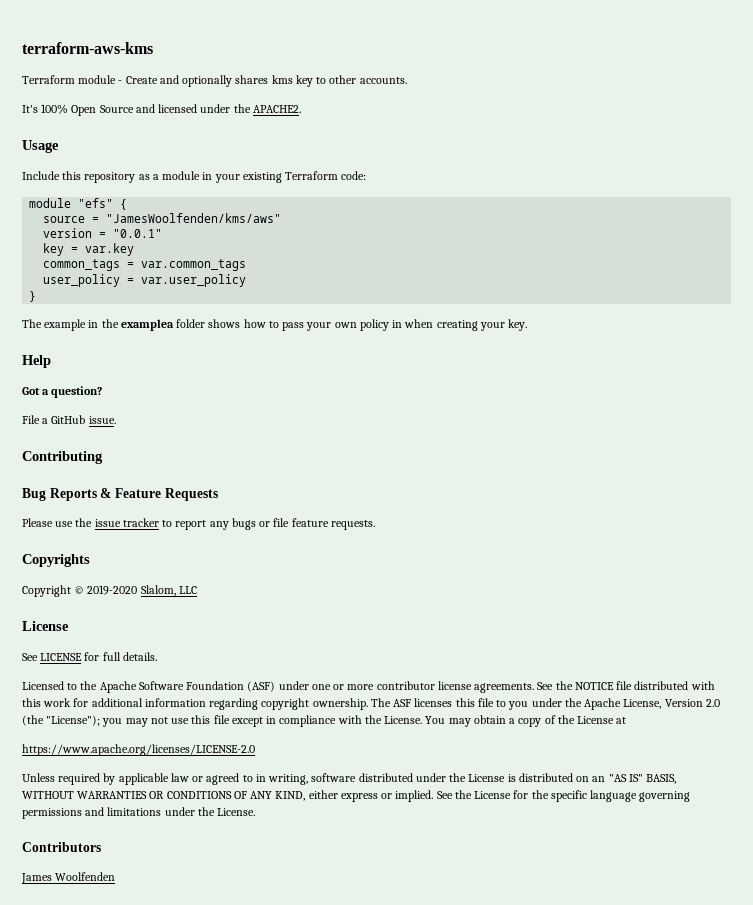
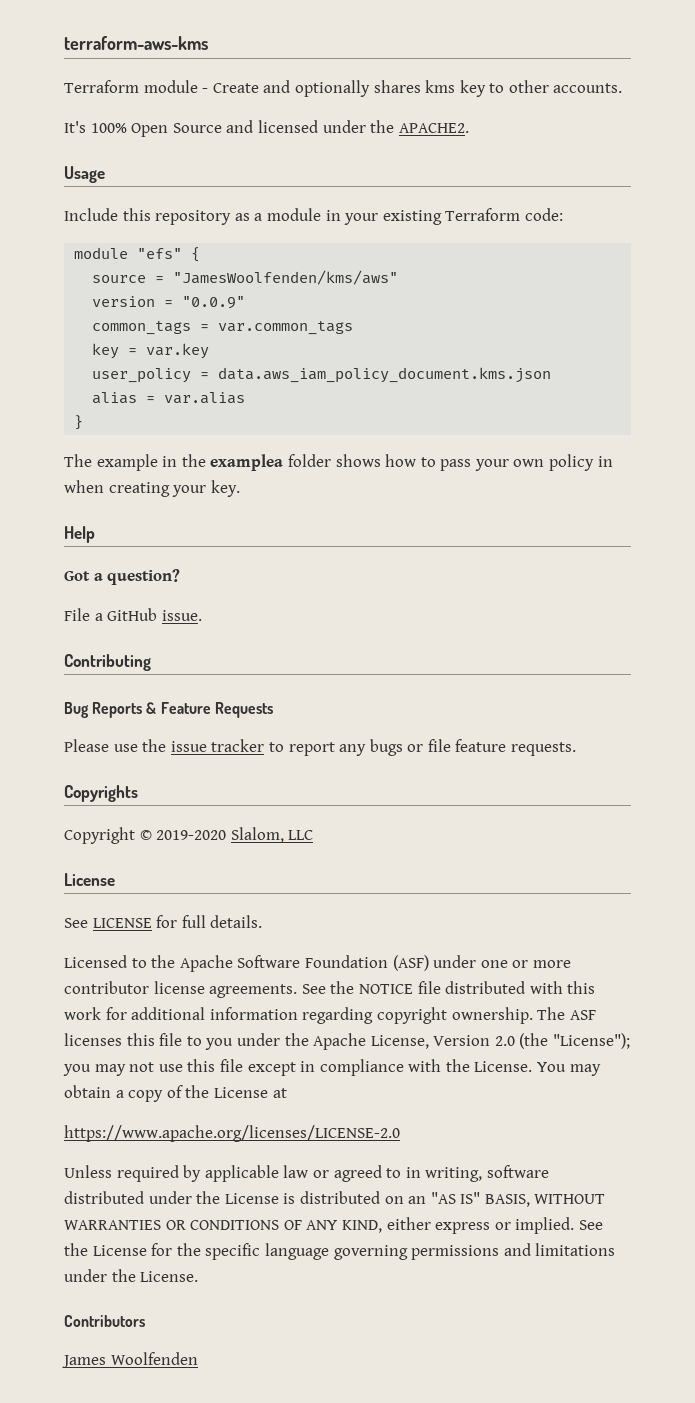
- version = "0.0.1"
+ version = "0.0.9"
+ common_tags = var.common_tags
- common_tags = var.common_tags
- user_policy = var.user_policy
+ user_policy = data.aws_iam_policy_document.kms.json
+ alias = var.alias

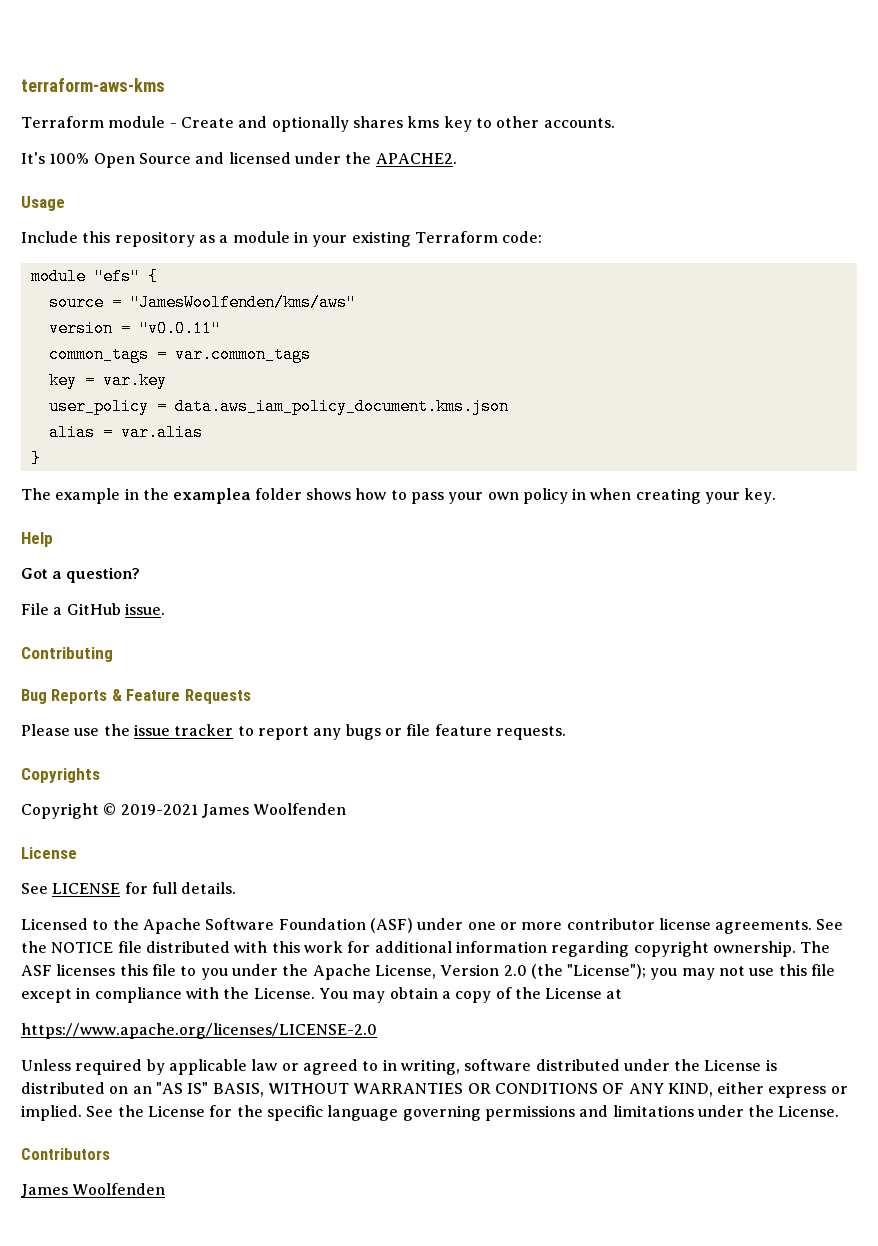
- version = "0.0.9"
+ version = "v0.0.11"
- Copyright © 2019-2020 Slalom, LLC
+ Copyright © 2019-2021 James Woolfenden

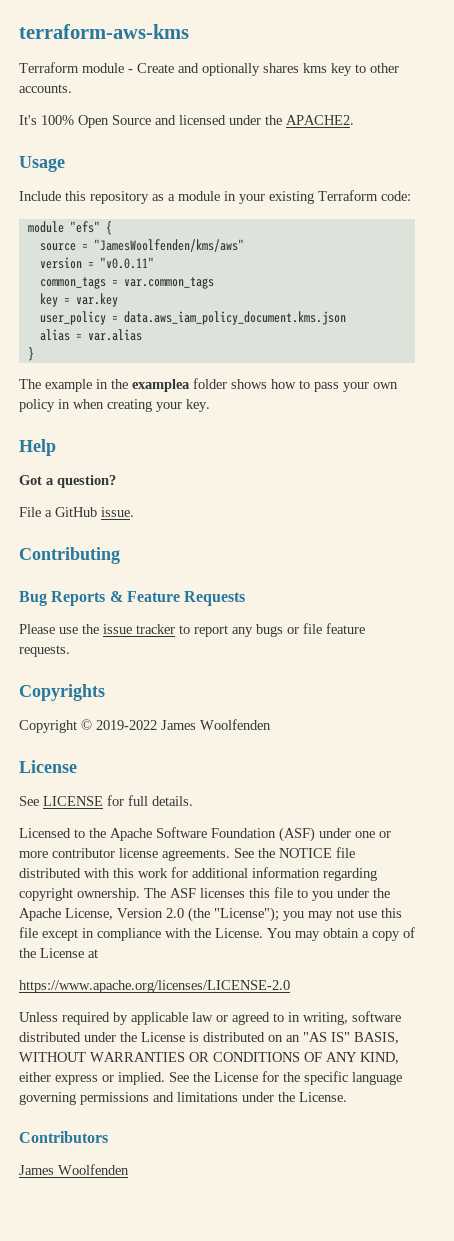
- Copyright © 2019-2021 James Woolfenden
+ Copyright © 2019-2022 James Woolfenden

